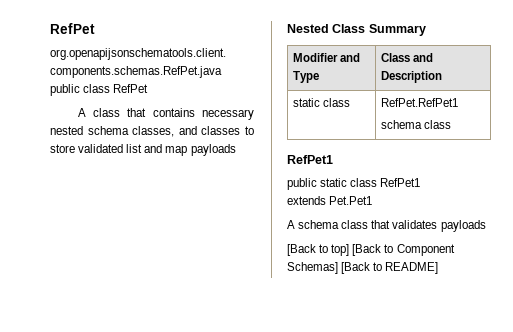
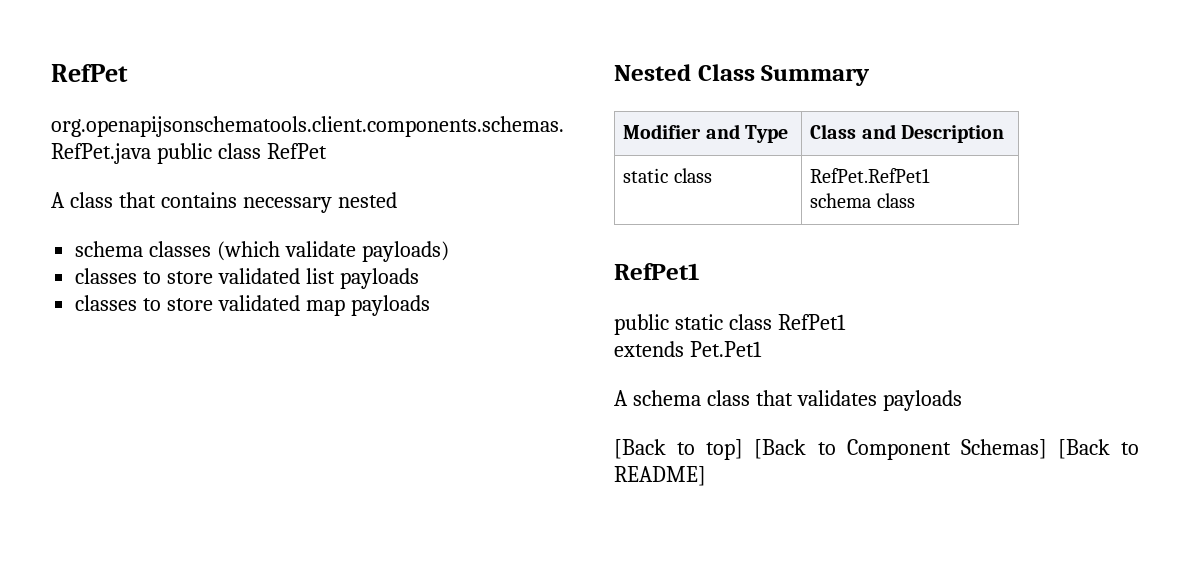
- A class that contains necessary nested schema classes, and classes to store validated list and map payloads
+ A class that contains necessary nested
+ schema classes (which validate payloads)
+ classes to store validated list payloads
+ classes to store validated map payloads

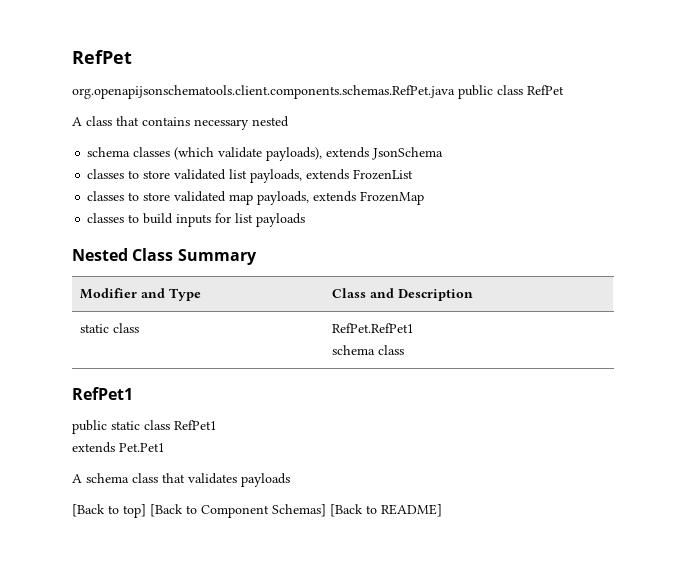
- schema classes (which validate payloads)
+ schema classes (which validate payloads), extends JsonSchema
- classes to store validated list payloads
+ classes to store validated list payloads, extends FrozenList
- classes to store validated map payloads
+ classes to store validated map payloads, extends FrozenMap
+ classes to build inputs for list payloads

